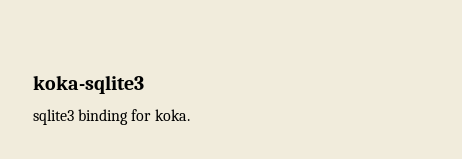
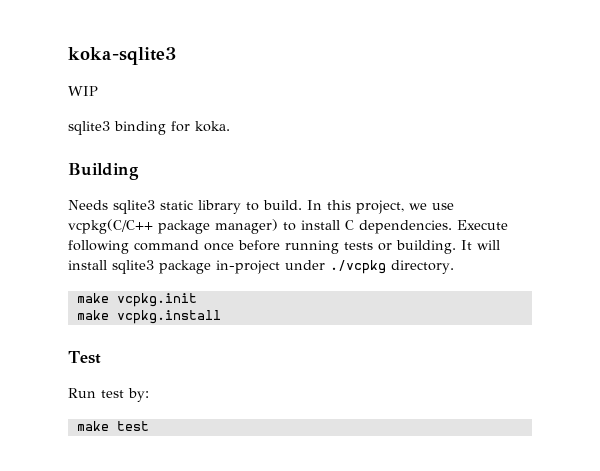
+ WIP
+ Building
+ Needs sqlite3 static library to build. In this project, we use vcpkg(C/C++ package manager) to install C dependencies. Execute following command once before running tests or building. It will install sqlite3 package in-project under ./vcpkg directory.
+ make vcpkg.init
+ make vcpkg.install
+ Test
+ Run test by:
+ make test

